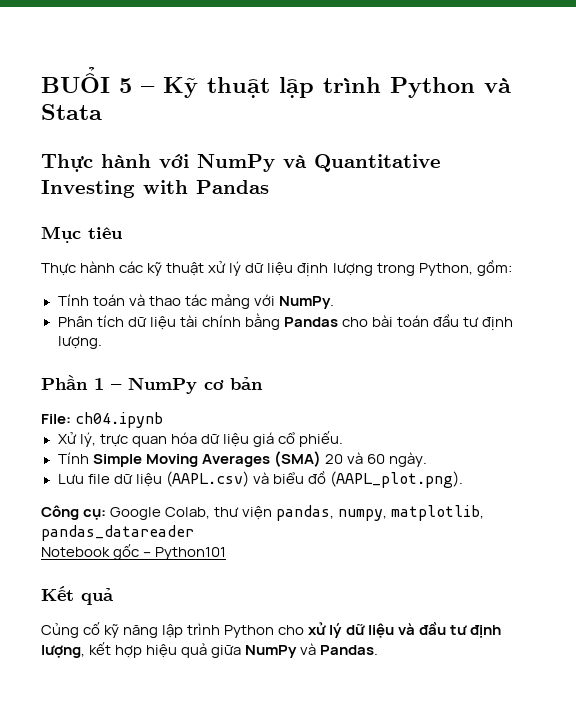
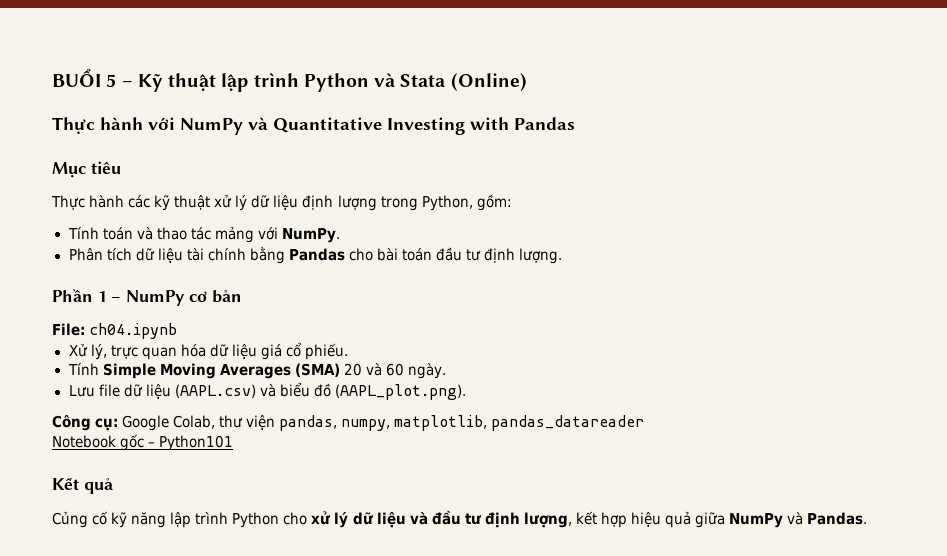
- BUỔI 5 – Kỹ thuật lập trình Python và Stata
+ BUỔI 5 – Kỹ thuật lập trình Python và Stata (Online)

